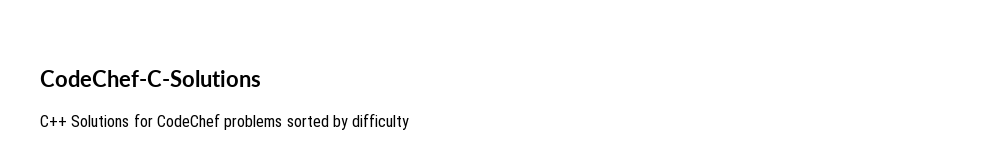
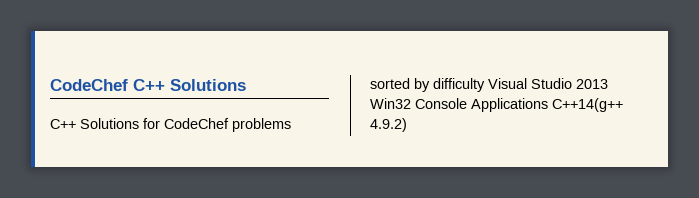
- CodeChef-C-Solutions
+ CodeChef C++ Solutions
- C++ Solutions for CodeChef problems sorted by difficulty
+ C++ Solutions for CodeChef problems sorted by difficulty Visual Studio 2013 Win32 Console Applications C++14(g++ 4.9.2)

